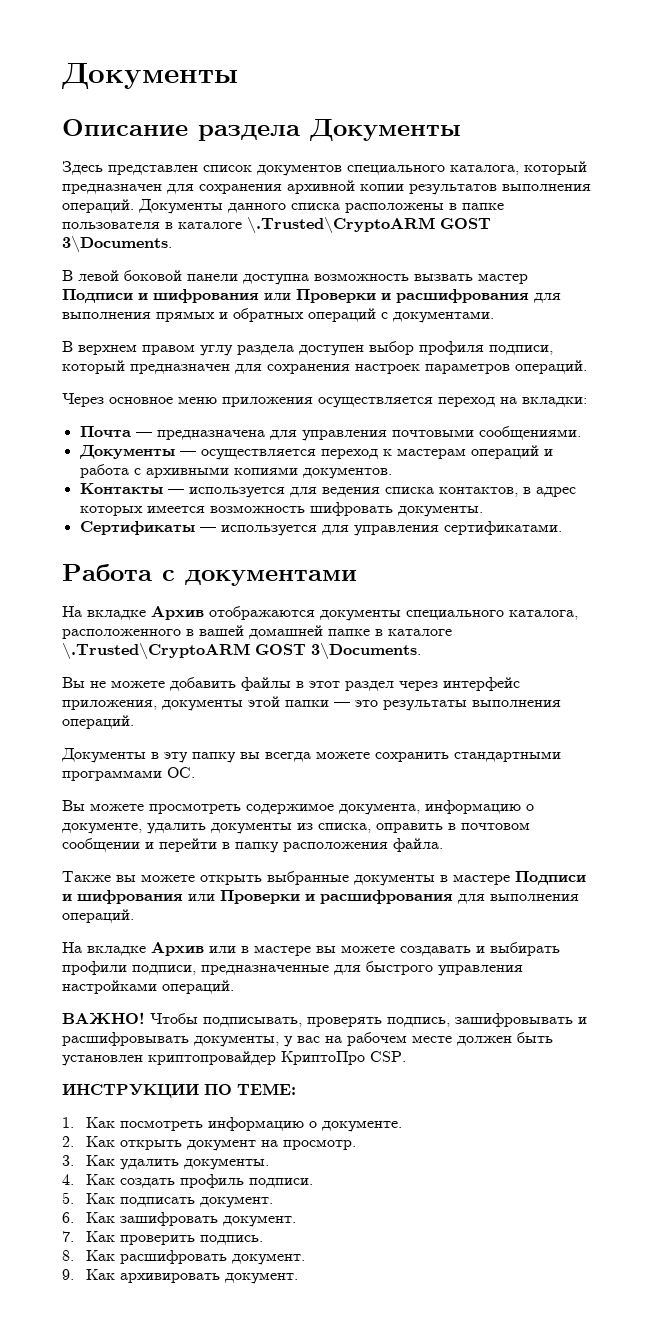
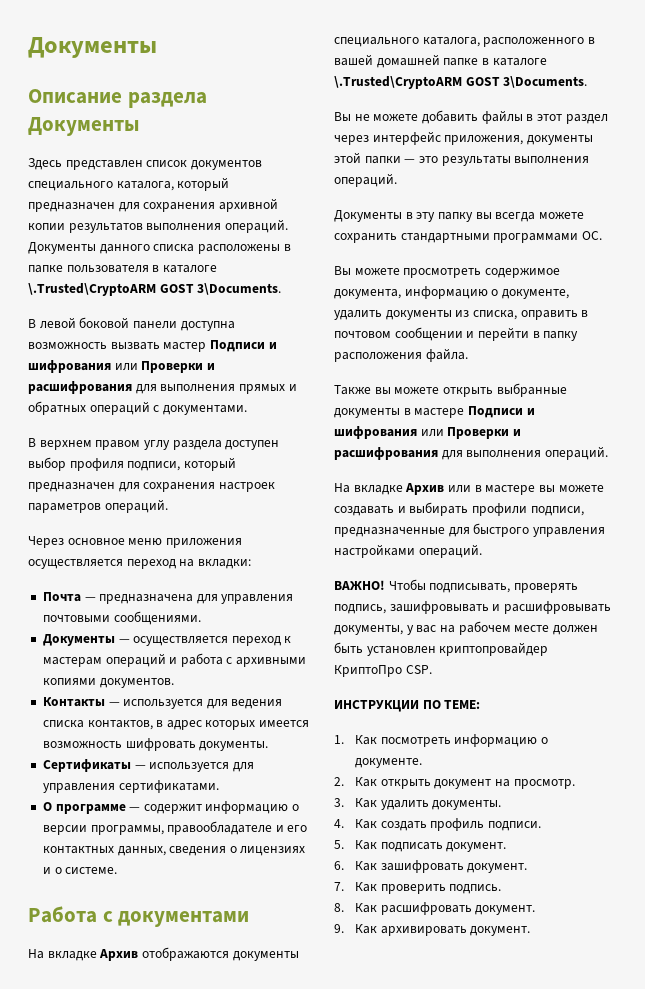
+ О программе — содержит информацию о версии программы, правообладателе и его контактных данных, сведения о лицензиях и о системе.

